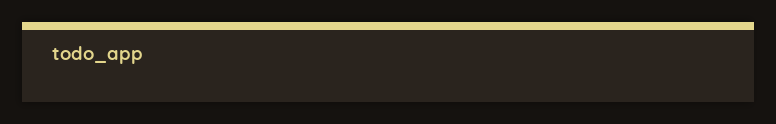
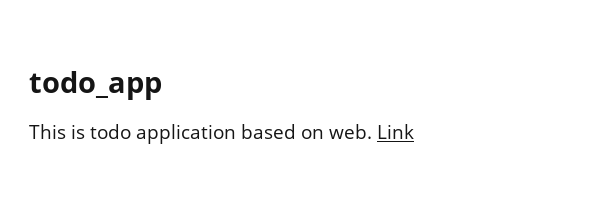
+ This is todo application based on web. Link

